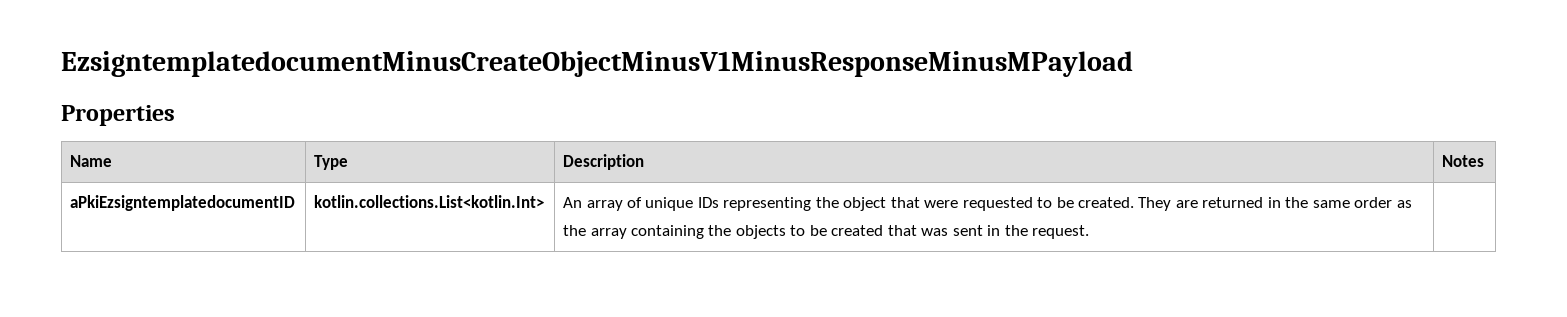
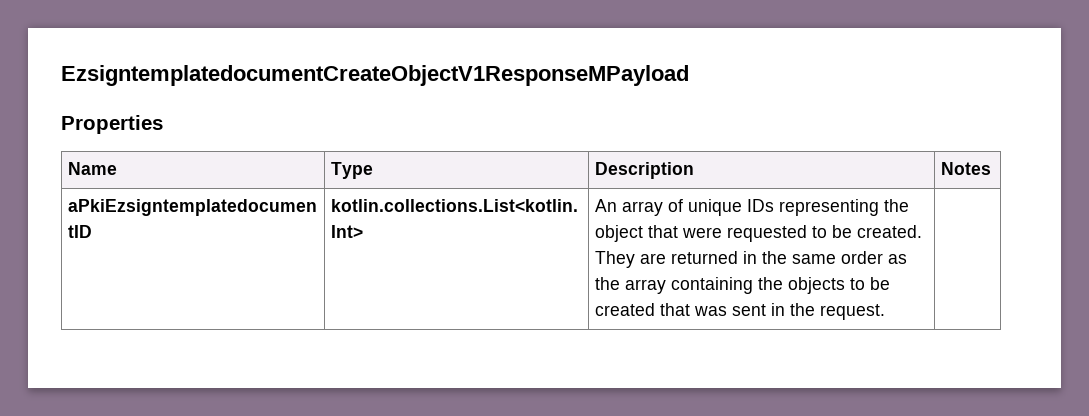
- EzsigntemplatedocumentMinusCreateObjectMinusV1MinusResponseMinusMPayload
+ EzsigntemplatedocumentCreateObjectV1ResponseMPayload

